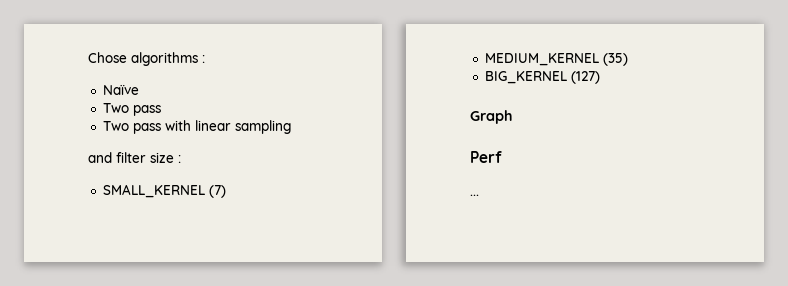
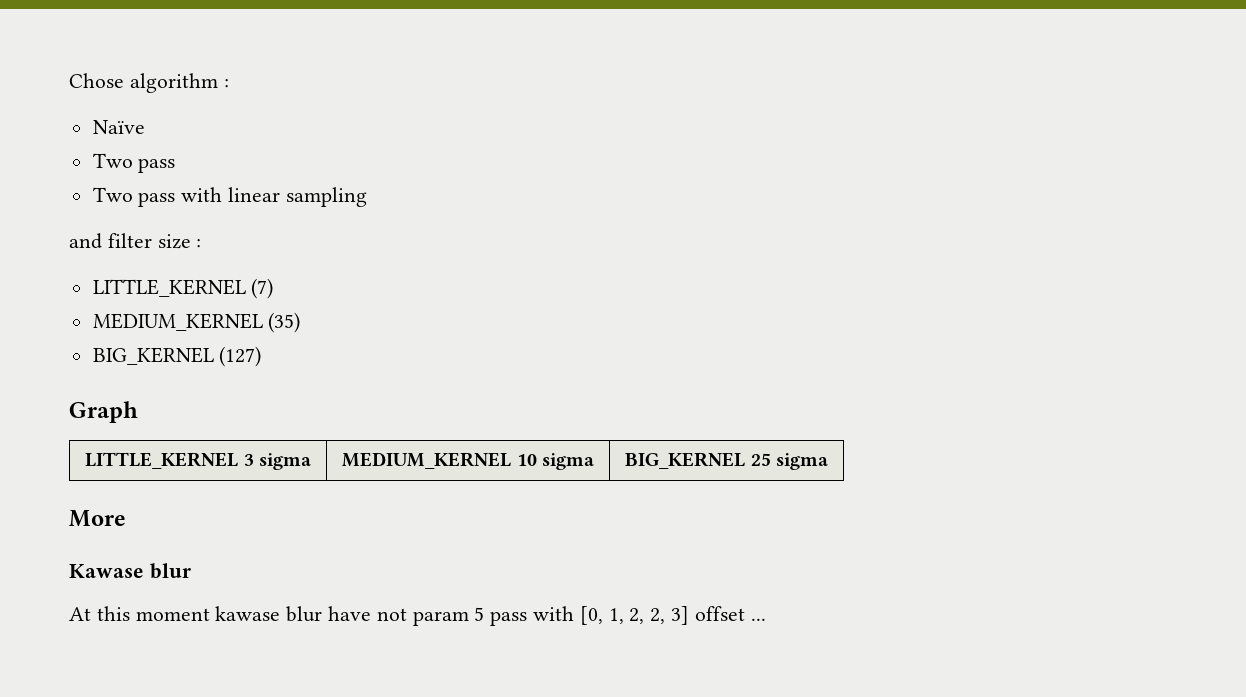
- Chose algorithms :
+ Chose algorithm :
- SMALL_KERNEL (7)
+ LITTLE_KERNEL (7)
- Perf
- ...
+ LITTLE_KERNEL 3 sigma | MEDIUM_KERNEL 10 sigma | BIG_KERNEL 25 sigma
+ More
+ Kawase blur
+ At this moment kawase blur have not param 5 pass with [0, 1, 2, 2, 3] offset ...

